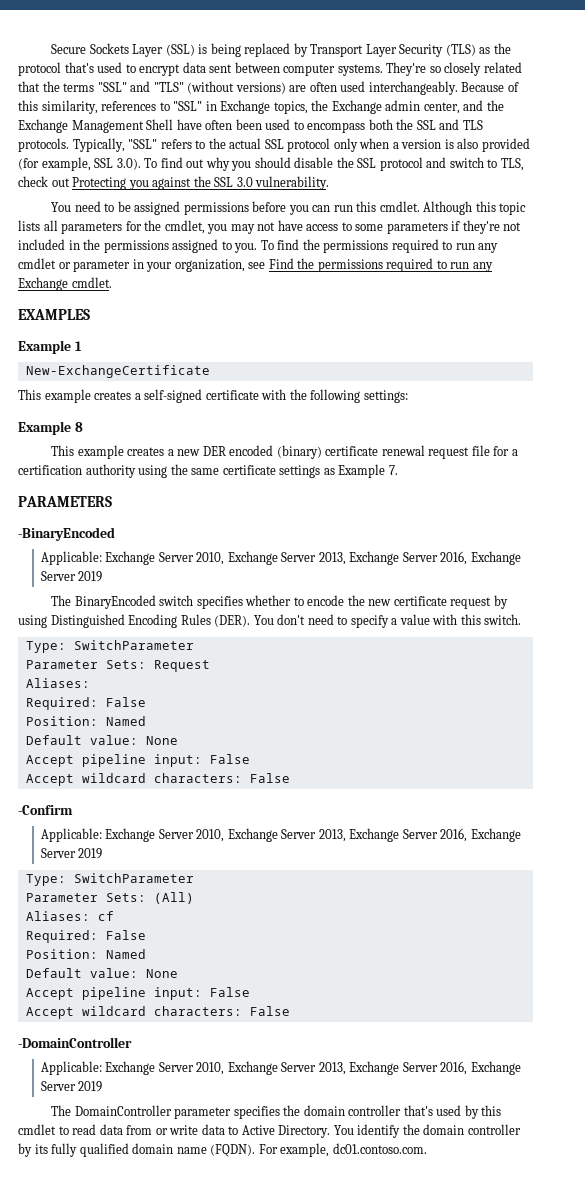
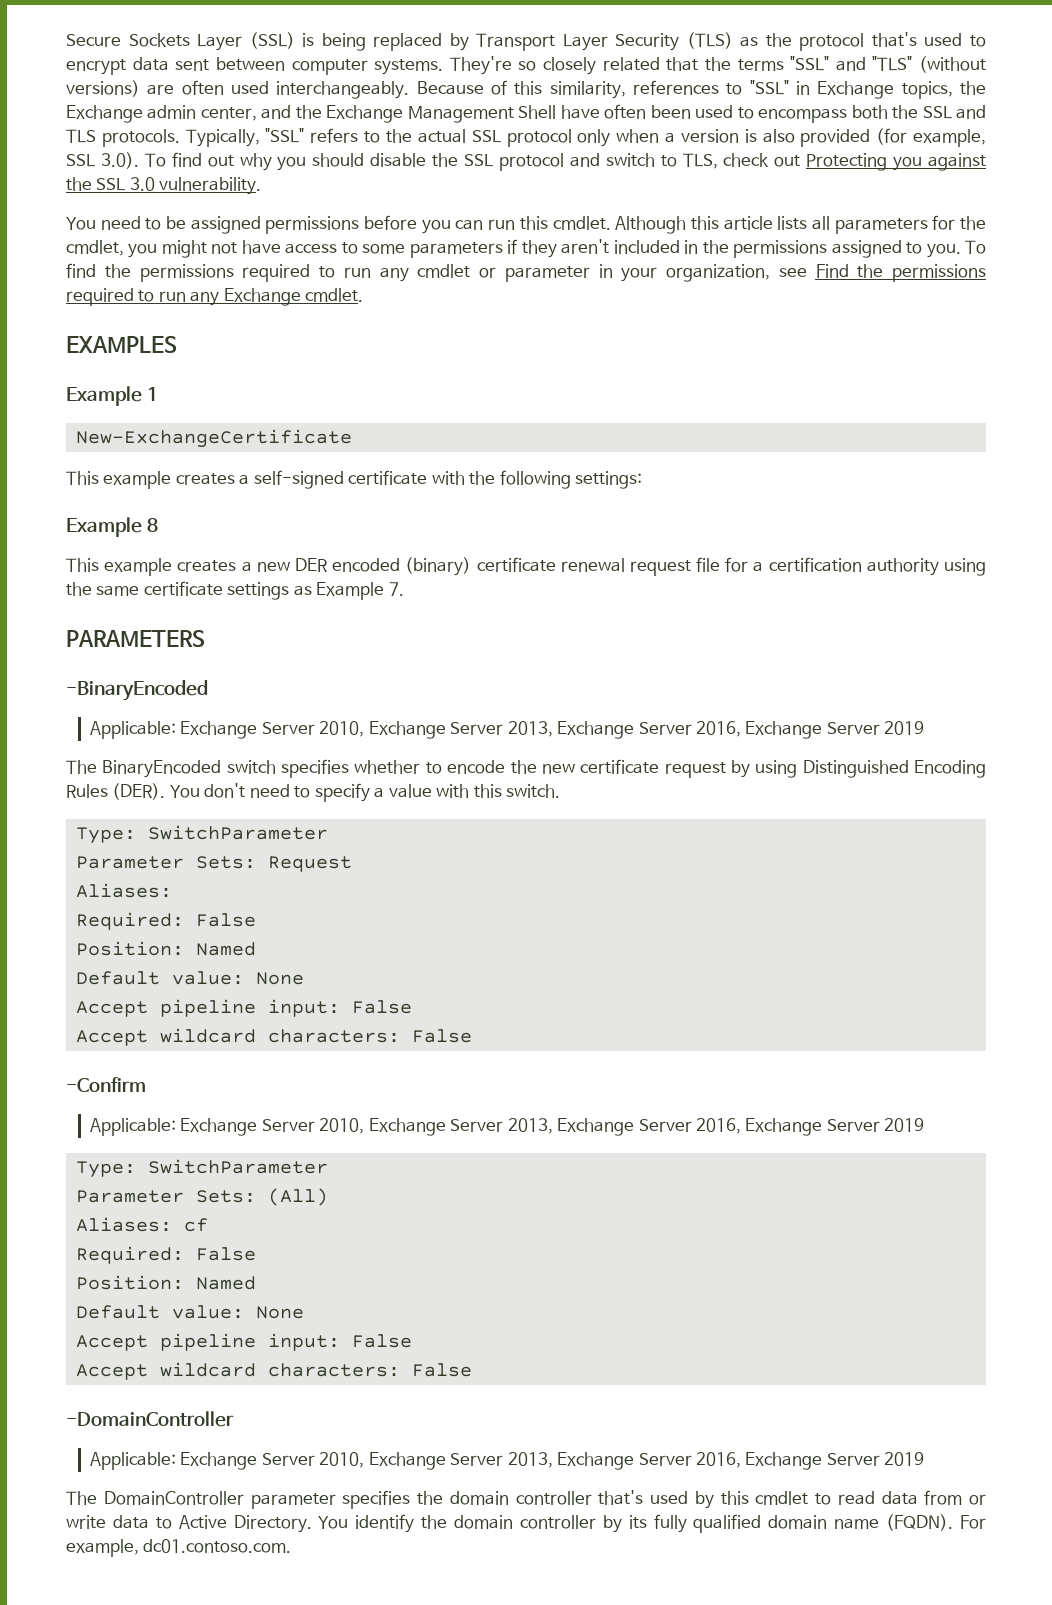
- Although this topic lists all parameters for the cmdlet, you may not have access to some parameters if they're not included in the permissions assigned to you.
+ Although this article lists all parameters for the cmdlet, you might not have access to some parameters if they aren't included in the permissions assigned to you.

